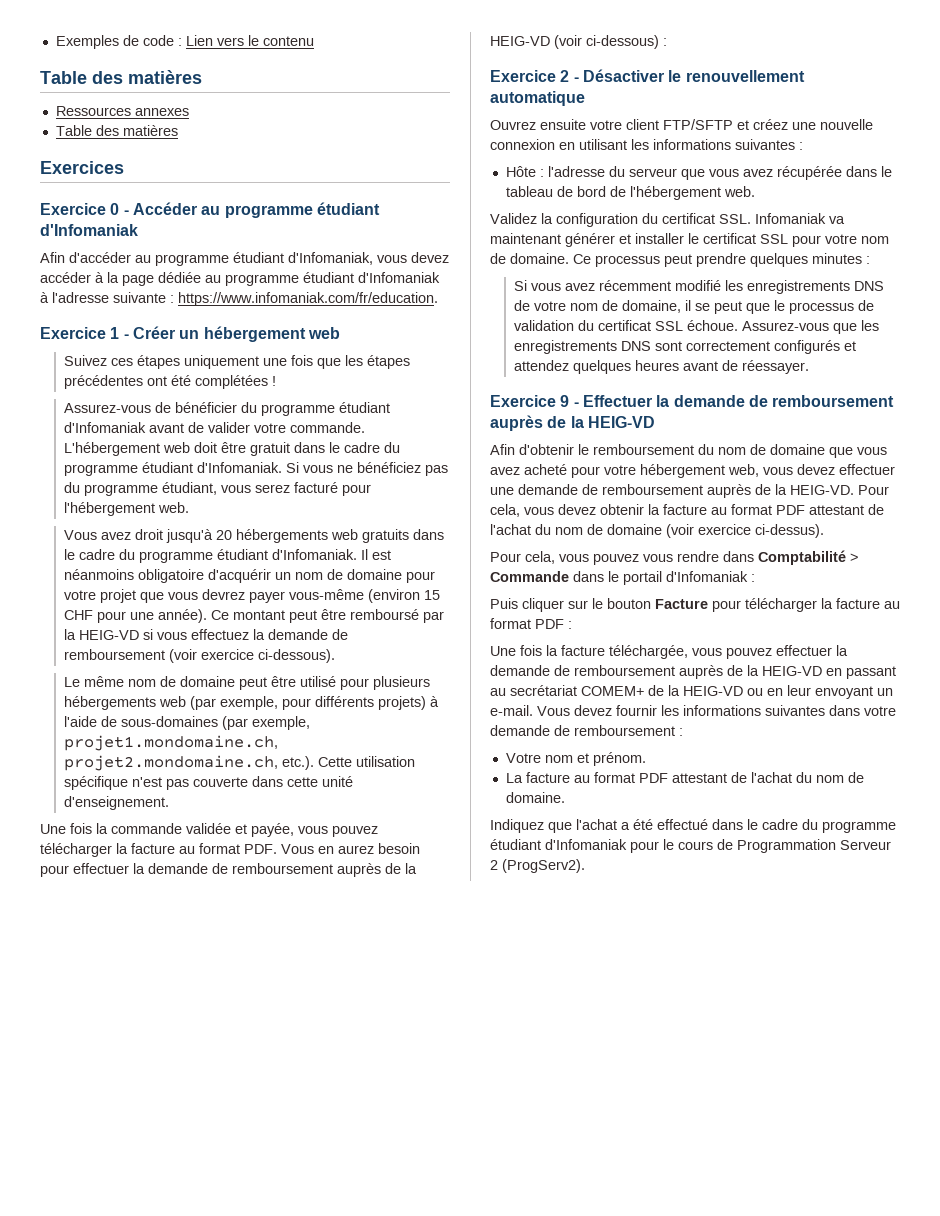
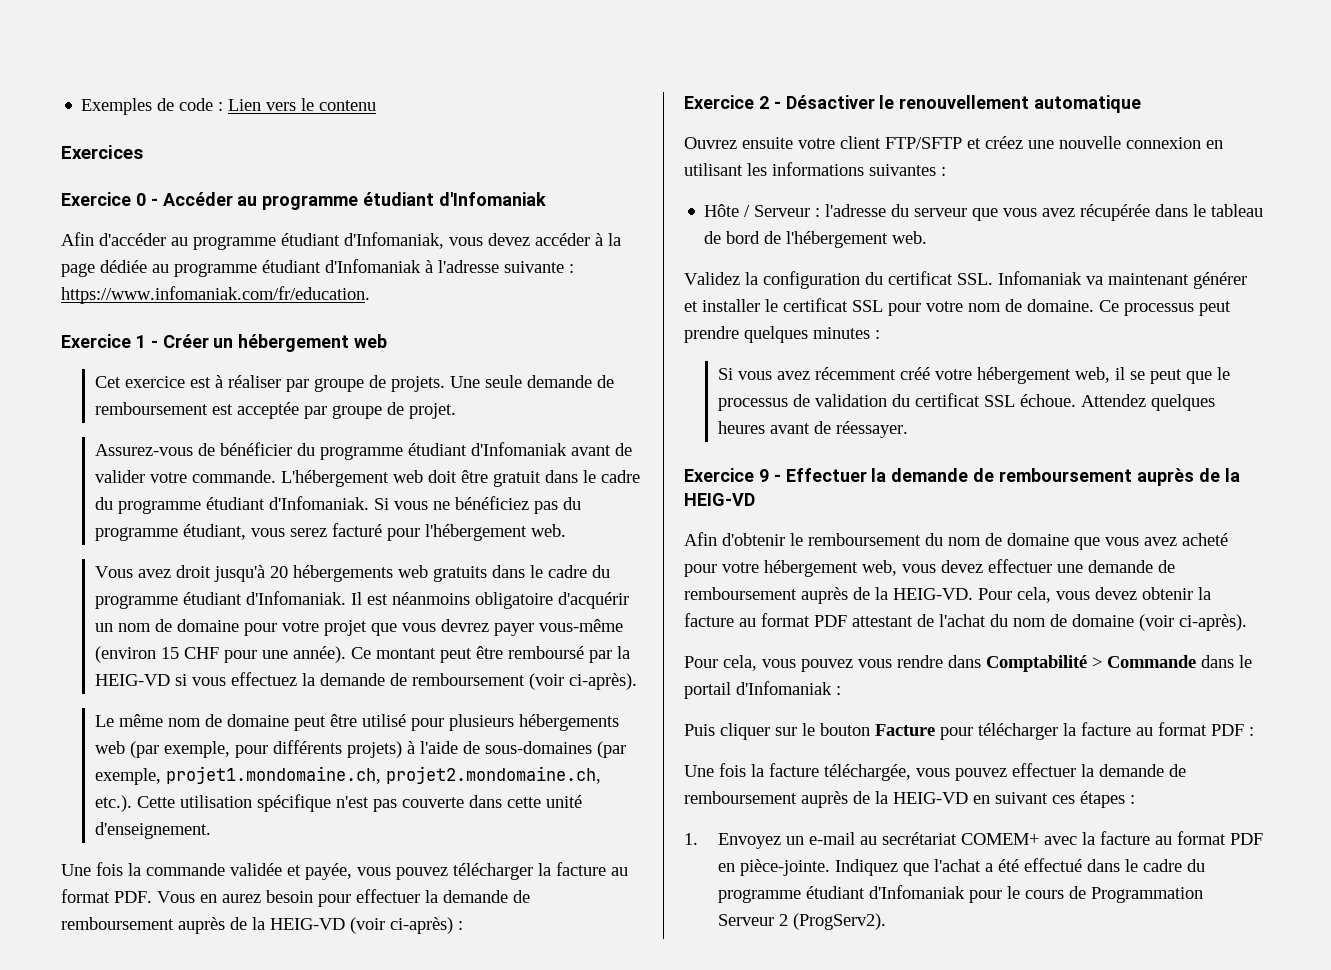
  Exemples de code : Lien vers le contenu
- Table des matières
- Ressources annexes
- Table des matières
- Suivez ces étapes uniquement une fois que les étapes précédentes ont été complétées !
+ Cet exercice est à réaliser par groupe de projets. Une seule demande de remboursement est acceptée par groupe de projet.
- Ce montant peut être remboursé par la HEIG-VD si vous effectuez la demande de remboursement (voir exercice ci-dessous).
+ Ce montant peut être remboursé par la HEIG-VD si vous effectuez la demande de remboursement (voir ci-après).
- Une fois la commande validée et payée, vous pouvez télécharger la facture au format PDF. Vous en aurez besoin pour effectuer la demande de remboursement auprès de la HEIG-VD (voir ci-dessous) :
+ Une fois la commande validée et payée, vous pouvez télécharger la facture au format PDF. Vous en aurez besoin pour effectuer la demande de remboursement auprès de la HEIG-VD (voir ci-après) :
- Hôte : l'adresse du serveur que vous avez récupérée dans le tableau de bord de l'hébergement web.
+ Hôte / Serveur : l'adresse du serveur que vous avez récupérée dans le tableau de bord de l'hébergement web.
- Si vous avez récemment modifié les enregistrements DNS de votre nom de domaine, il se peut que le processus de validation du certificat SSL échoue.
+ Si vous avez récemment créé votre hébergement web, il se peut que le processus de validation du certificat SSL échoue.
- Assurez-vous que les enregistrements DNS sont correctement configurés et attendez quelques heures avant de réessayer.
+ Attendez quelques heures avant de réessayer.
- Pour cela, vous devez obtenir la facture au format PDF attestant de l'achat du nom de domaine (voir exercice ci-dessus).
+ Pour cela, vous devez obtenir la facture au format PDF attestant de l'achat du nom de domaine (voir ci-après).
- Une fois la facture téléchargée, vous pouvez effectuer la demande de remboursement auprès de la HEIG-VD en passant au secrétariat COMEM+ de la HEIG-VD ou en leur envoyant un e-mail. Vous devez fournir les informations suivantes dans votre demande de remboursement :
- Votre nom et prénom.
- La facture au format PDF attestant de l'achat du nom de domaine.
- Indiquez que l'achat a été effectué dans le cadre du programme étudiant d'Infomaniak pour le cours de Programmation Serveur 2 (ProgServ2).
+ Une fois la facture téléchargée, vous pouvez effectuer la demande de remboursement auprès de la HEIG-VD en suivant ces étapes :
+ 1. Envoyez un e-mail au secrétariat COMEM+ avec la facture au format PDF en pièce-jointe. Indiquez que l'achat a été effectué dans le cadre du programme étudiant d'Infomaniak pour le cours de Programmation Serveur 2 (ProgServ2).

